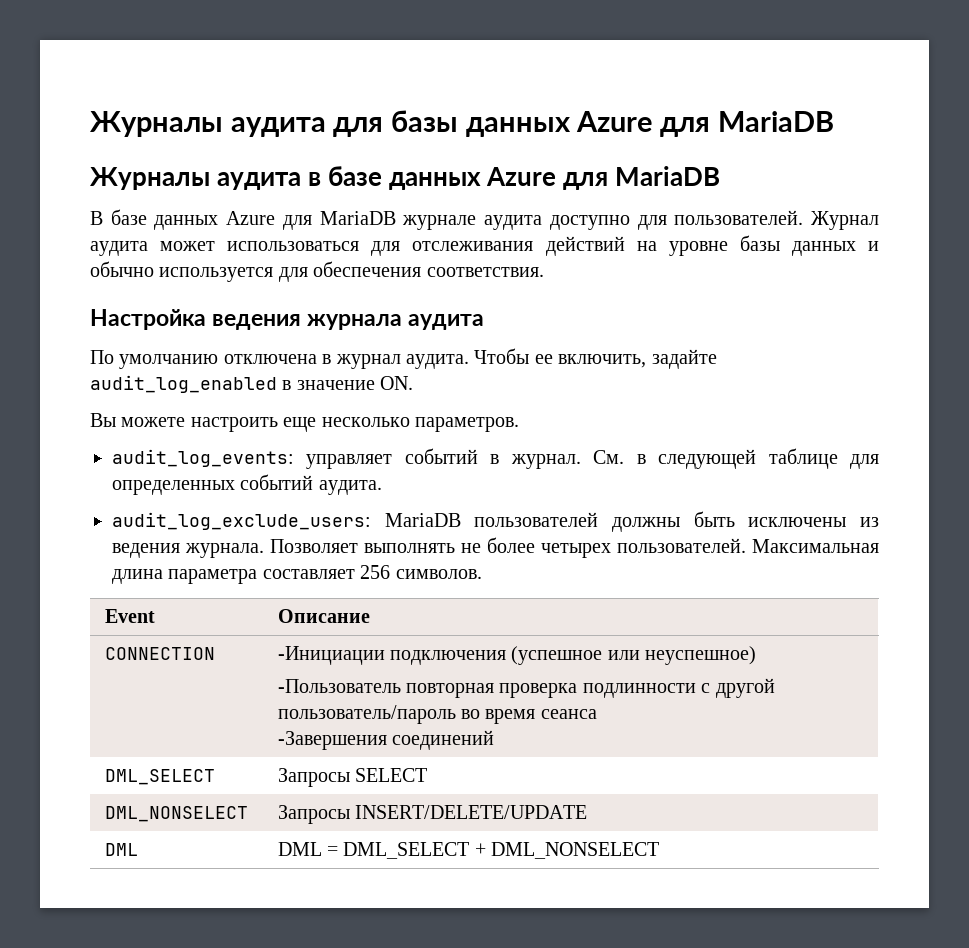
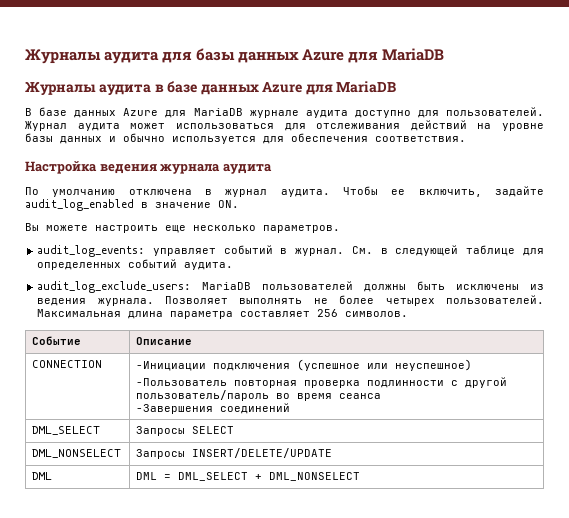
- Event | Описание
+ Событие | Описание

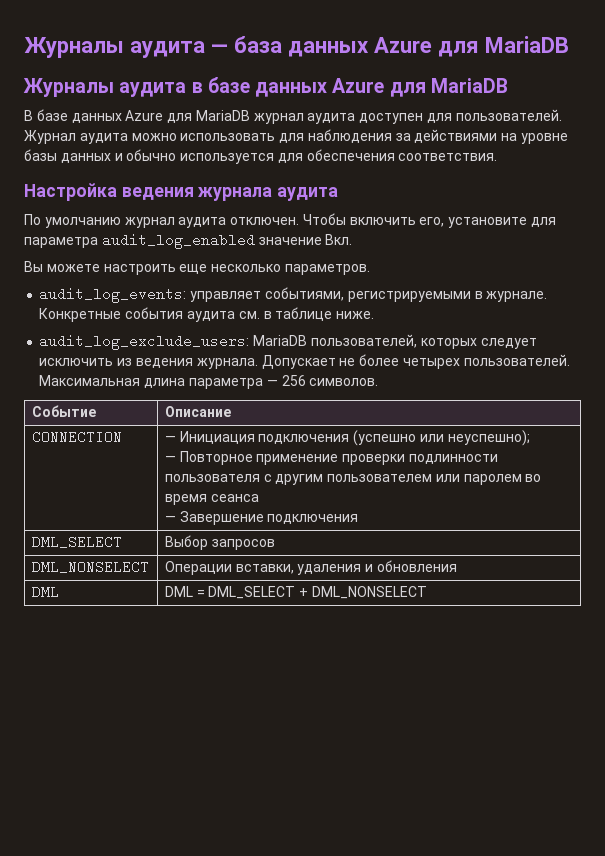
- Журналы аудита для базы данных Azure для MariaDB
+ Журналы аудита — база данных Azure для MariaDB
- В базе данных Azure для MariaDB журнале аудита доступно для пользователей.
+ В базе данных Azure для MariaDB журнал аудита доступен для пользователей.
- Журнал аудита может использоваться для отслеживания действий на уровне базы данных и обычно используется для обеспечения соответствия.
+ Журнал аудита можно использовать для наблюдения за действиями на уровне базы данных и обычно используется для обеспечения соответствия.
- По умолчанию отключена в журнал аудита. Чтобы ее включить, задайте audit_log_enabled в значение ON.
+ По умолчанию журнал аудита отключен. Чтобы включить его, установите для параметра audit_log_enabled значение Вкл.
- audit_log_events: управляет событий в журнал. См. в следующей таблице для определенных событий аудита.
- audit_log_exclude_users: MariaDB пользователей должны быть исключены из ведения журнала.
+ audit_log_events: управляет событиями, регистрируемыми в журнале. Конкретные события аудита см. в таблице ниже.
+ audit_log_exclude_users: MariaDB пользователей, которых следует исключить из ведения журнала.
- Позволяет выполнять не более четырех пользователей.
+ Допускает не более четырех пользователей.
- Максимальная длина параметра составляет 256 символов.
+ Максимальная длина параметра — 256 символов.
- CONNECTION | -Инициации подключения (успешное или неуспешное)
- -Пользователь повторная проверка подлинности с другой пользователь/пароль во время сеанса
- -Завершения соединений
+ CONNECTION | — Инициация подключения (успешно или неуспешно);
+ — Повторное применение проверки подлинности пользователя с другим пользователем или паролем во время сеанса
+ — Завершение подключения
- DML_SELECT | Запросы SELECT
+ DML_SELECT | Выбор запросов
- DML_NONSELECT | Запросы INSERT/DELETE/UPDATE
+ DML_NONSELECT | Операции вставки, удаления и обновления

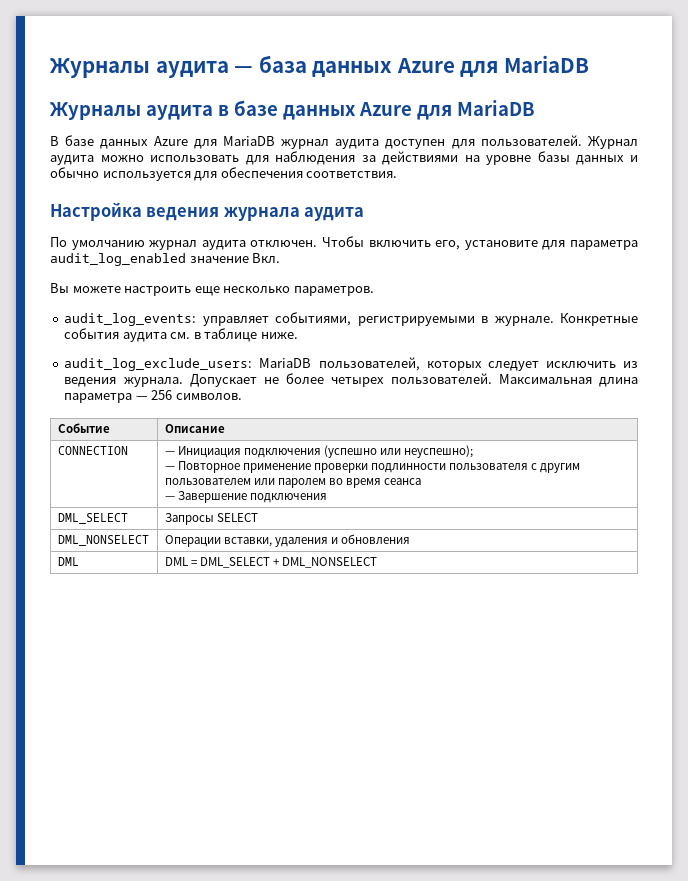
- DML_SELECT | Выбор запросов
+ DML_SELECT | Запросы SELECT

